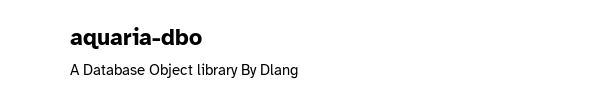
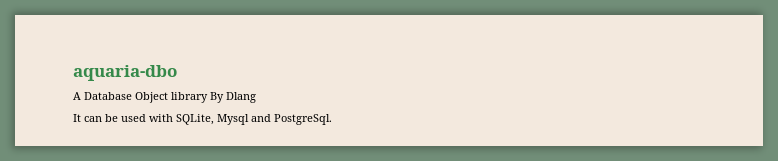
+ It can be used with SQLite, Mysql and PostgreSql.

